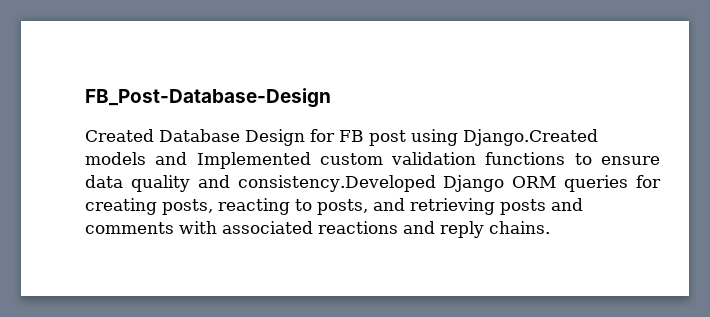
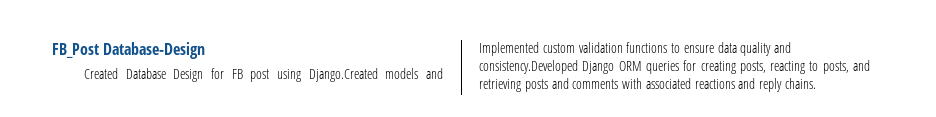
- FB_Post-Database-Design
+ FB_Post Database-Design

